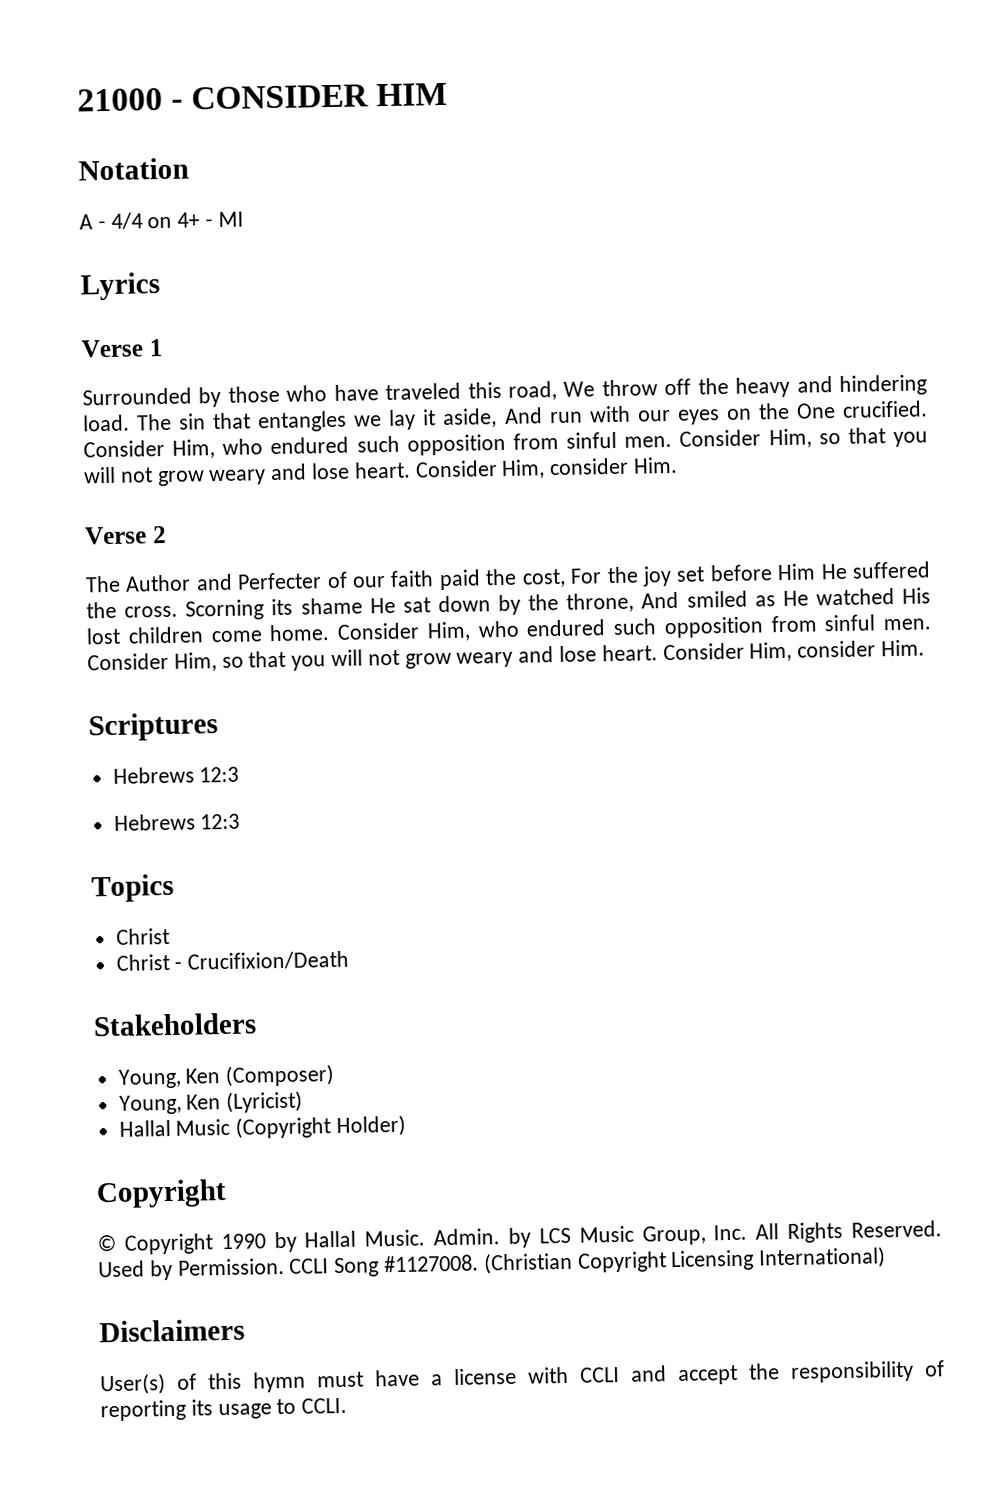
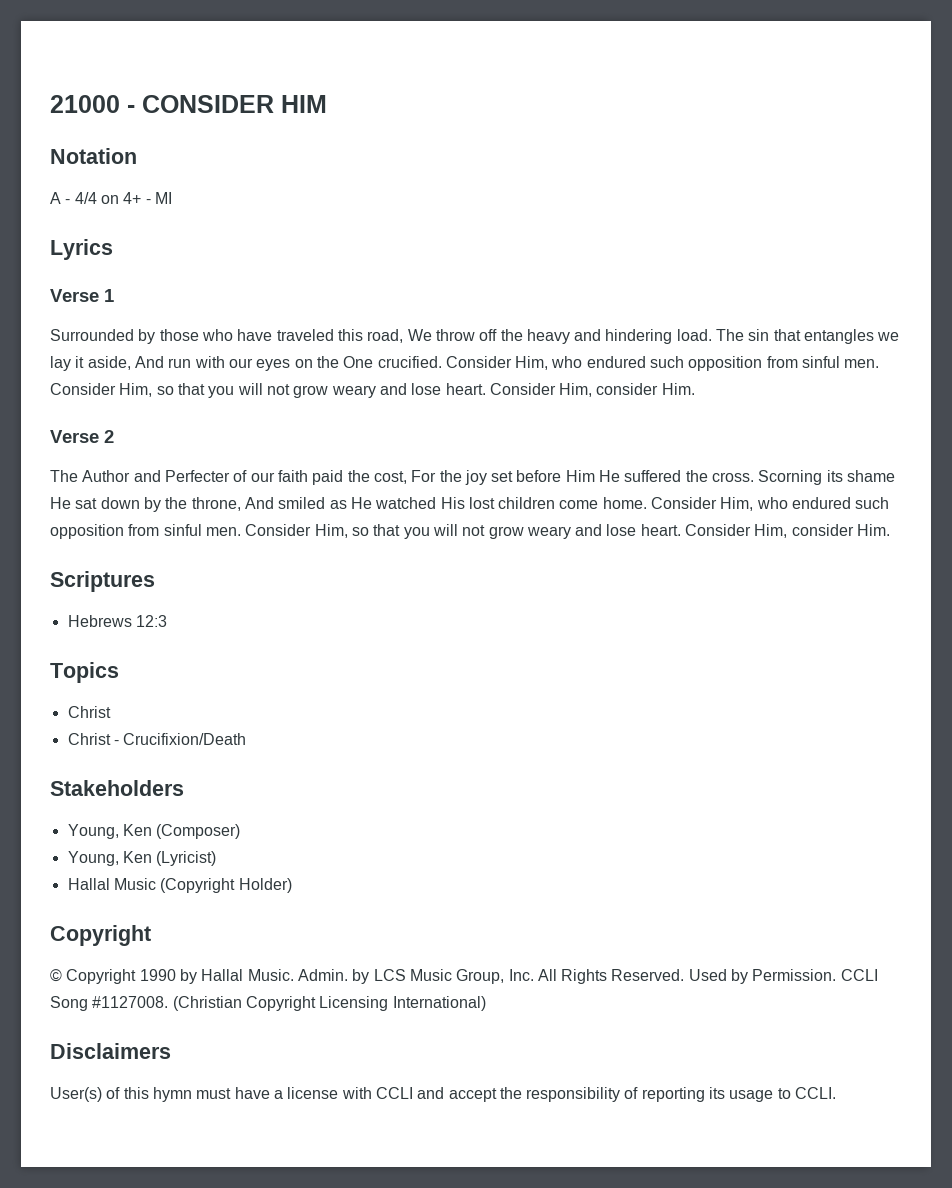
  Scriptures
- Hebrews 12:3

